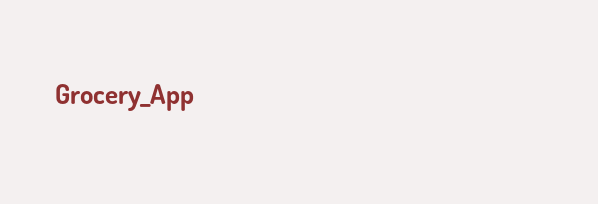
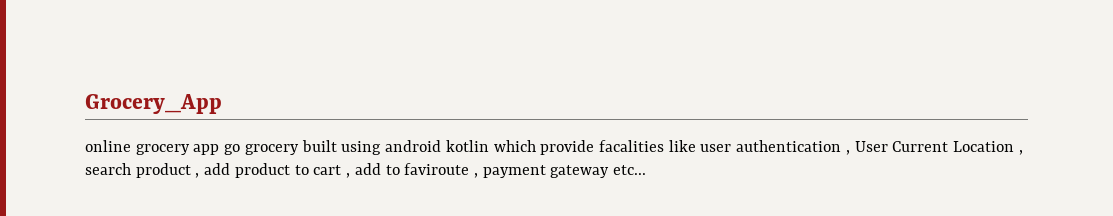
+ online grocery app go grocery built using android kotlin which provide facalities like user authentication , User Current Location , search product , add product to cart , add to faviroute , payment gateway etc...

